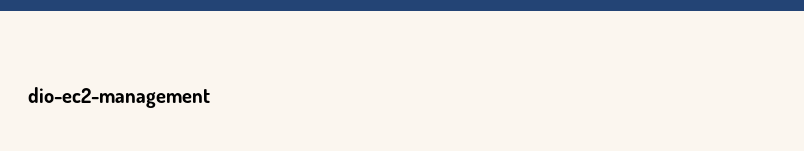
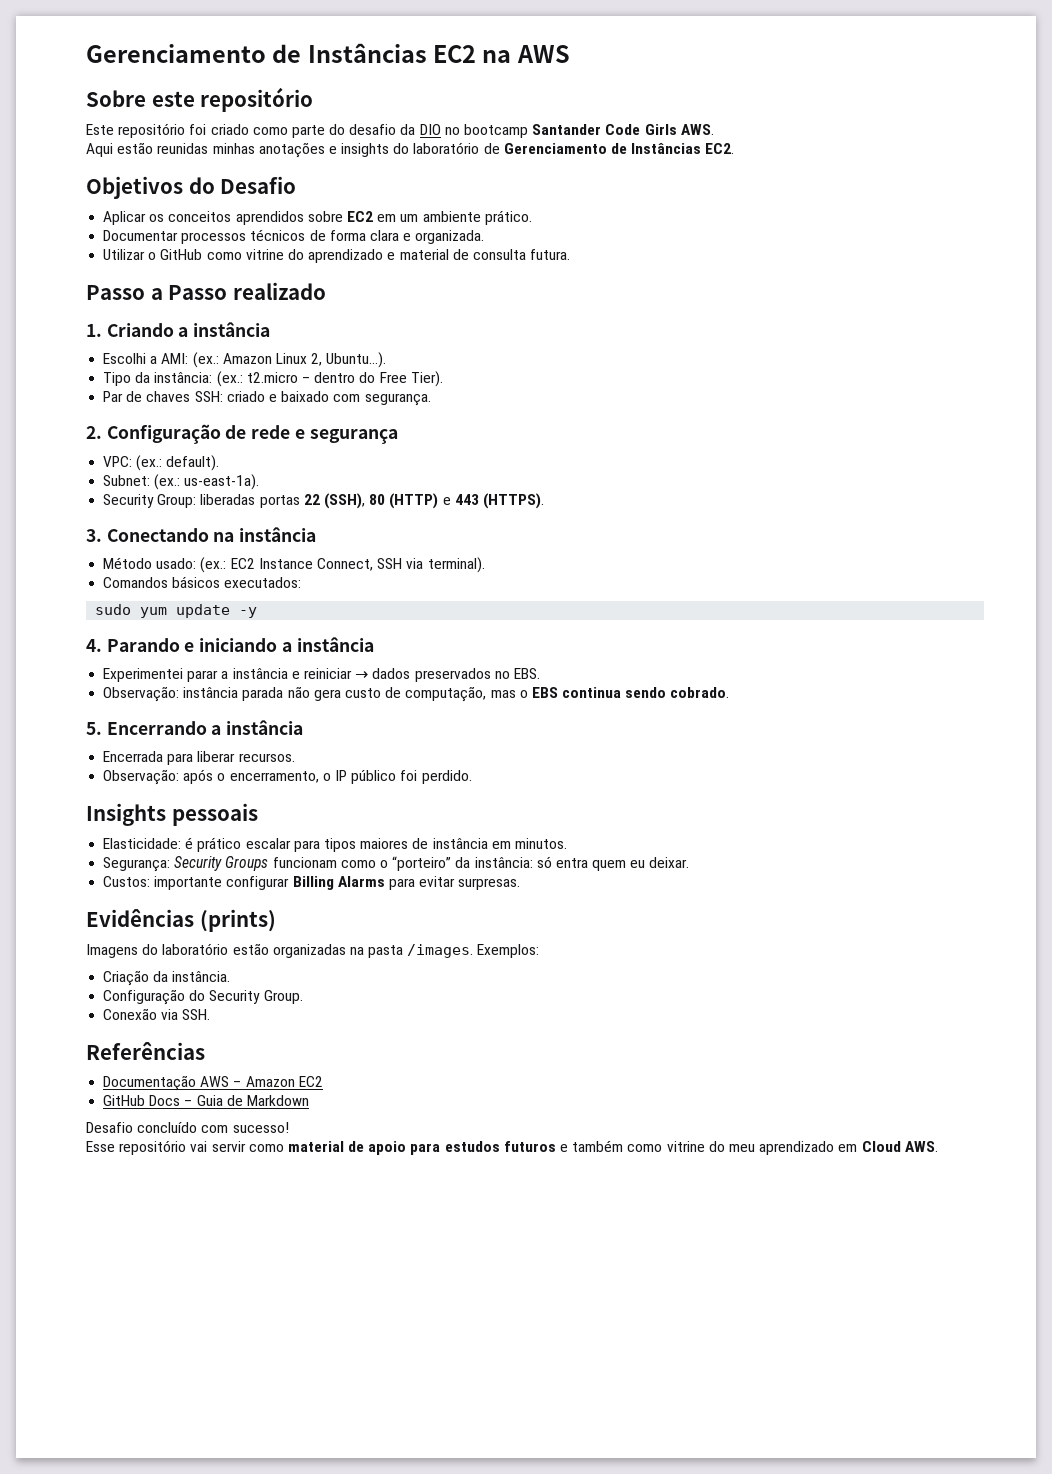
- dio-ec2-management
+ Gerenciamento de Instâncias EC2 na AWS
+ Sobre este repositório
+ Este repositório foi criado como parte do desafio da DIO no bootcamp Santander Code Girls AWS.
+ Aqui estão reunidas minhas anotações e insights do laboratório de Gerenciamento de Instâncias EC2.
+ Objetivos do Desafio
+ Aplicar os conceitos aprendidos sobre EC2 em um ambiente prático.
+ Documentar processos técnicos de forma clara e organizada.
+ Utilizar o GitHub como vitrine do aprendizado e material de consulta futura.
+ Passo a Passo realizado
+ 1. Criando a instância
+ Escolhi a AMI: (ex.: Amazon Linux 2, Ubuntu…).
+ Tipo da instância: (ex.: t2.micro – dentro do Free Tier).
+ Par de chaves SSH: criado e baixado com segurança.
+ 2. Configuração de rede e segurança
+ VPC: (ex.: default).
+ Subnet: (ex.: us-east-1a).
+ Security Group: liberadas portas 22 (SSH), 80 (HTTP) e 443 (HTTPS).
+ 3. Conectando na instância
+ Método usado: (ex.: EC2 Instance Connect, SSH via terminal).
+ Comandos básicos executados:
+ sudo yum update -y
+ 4. Parando e iniciando a instância
+ Experimentei parar a instância e reiniciar → dados preservados no EBS.
+ Observação: instância parada não gera custo de computação, mas o EBS continua sendo cobrado.
+ 5. Encerrando a instância
+ Encerrada para liberar recursos.
+ Observação: após o encerramento, o IP público foi perdido.
+ Insights pessoais
+ Elasticidade: é prático escalar para tipos maiores de instância em minutos.
+ Segurança: Security Groups funcionam como o “porteiro” da instância: só entra quem eu deixar.
+ Custos: importante configurar Billing Alarms para evitar surpresas.
+ Evidências (prints)
+ Imagens do laboratório estão organizadas na pasta /images. Exemplos:
+ Criação da instância.
+ Configuração do Security Group.
+ Conexão via SSH.
+ Referências
+ Documentação AWS – Amazon EC2
+ GitHub Docs – Guia de Markdown
+ Desafio concluído com sucesso!
+ Esse repositório vai servir como material de apoio para estudos futuros e também como vitrine do meu aprendizado em Cloud AWS.

